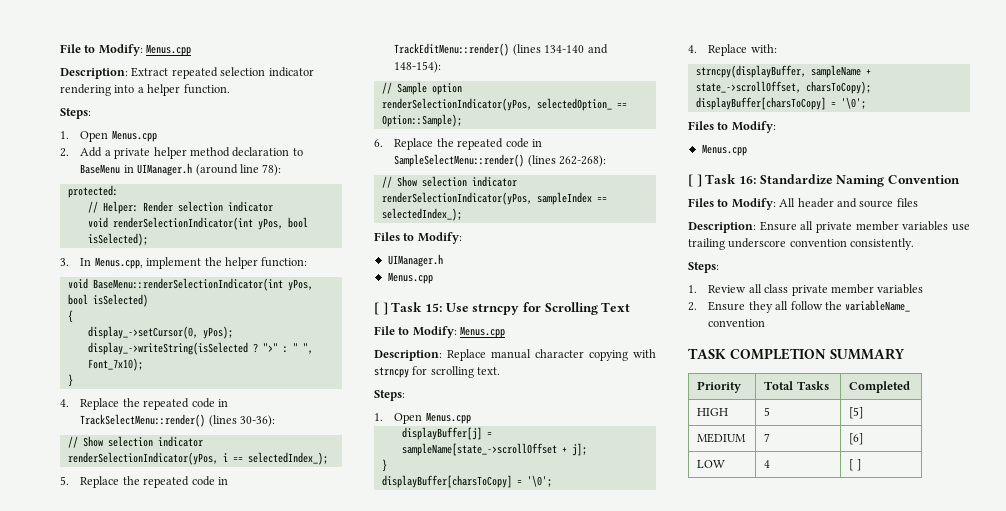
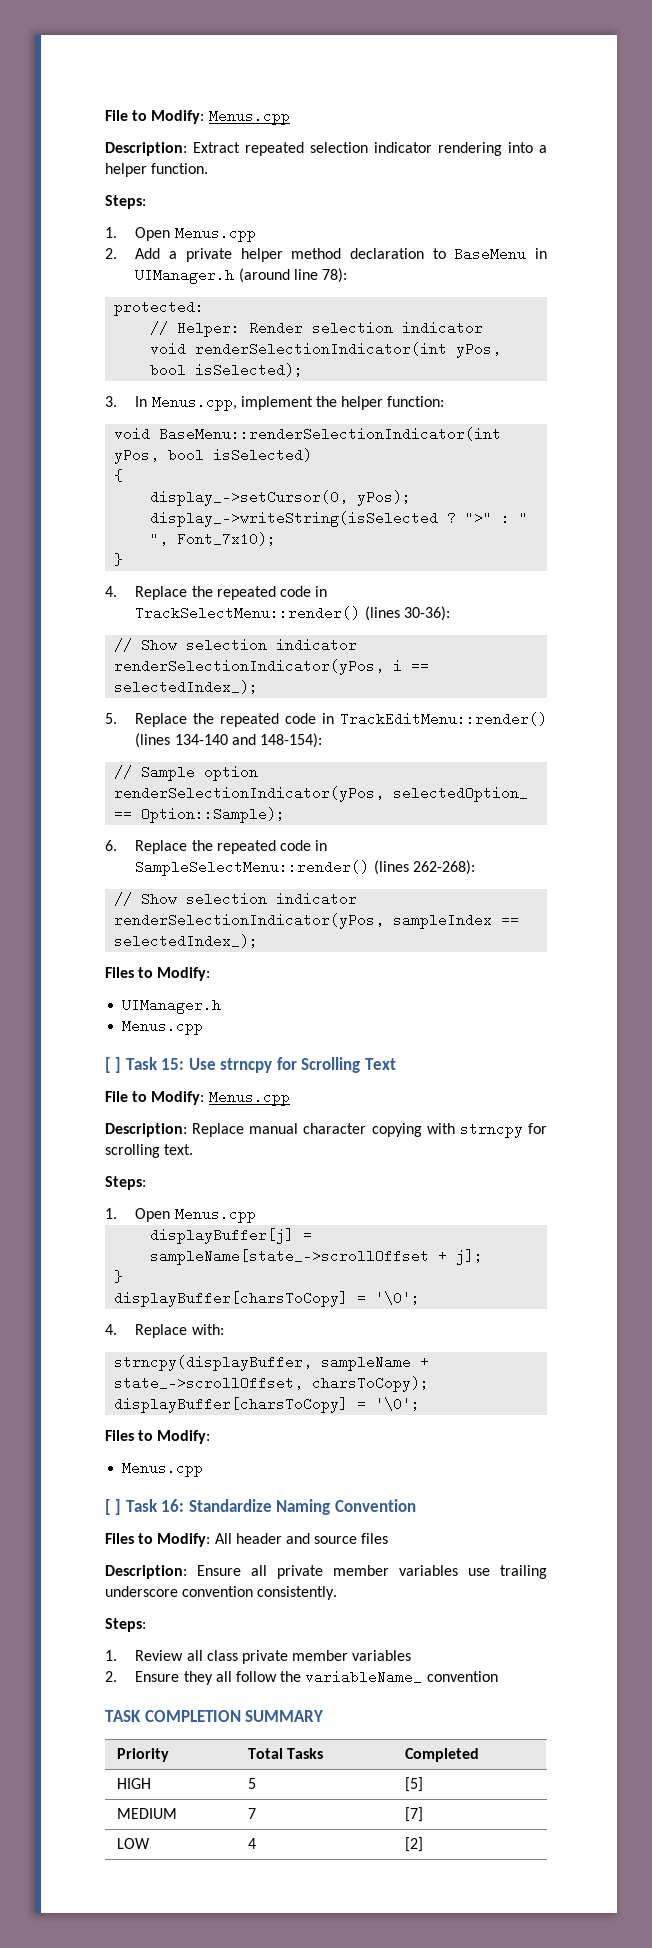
- MEDIUM | 7 | [6]
+ MEDIUM | 7 | [7]
- LOW | 4 | [ ]
+ LOW | 4 | [2]

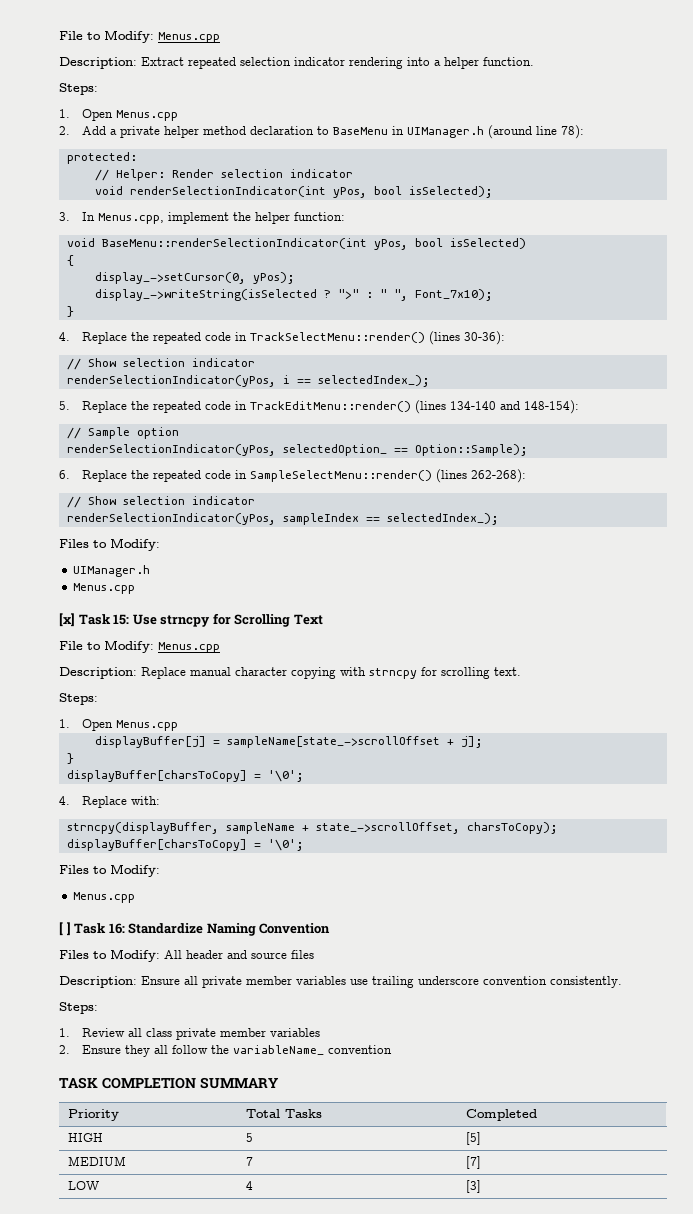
- [ ] Task 15: Use strncpy for Scrolling Text
+ [x] Task 15: Use strncpy for Scrolling Text
- LOW | 4 | [2]
+ LOW | 4 | [3]

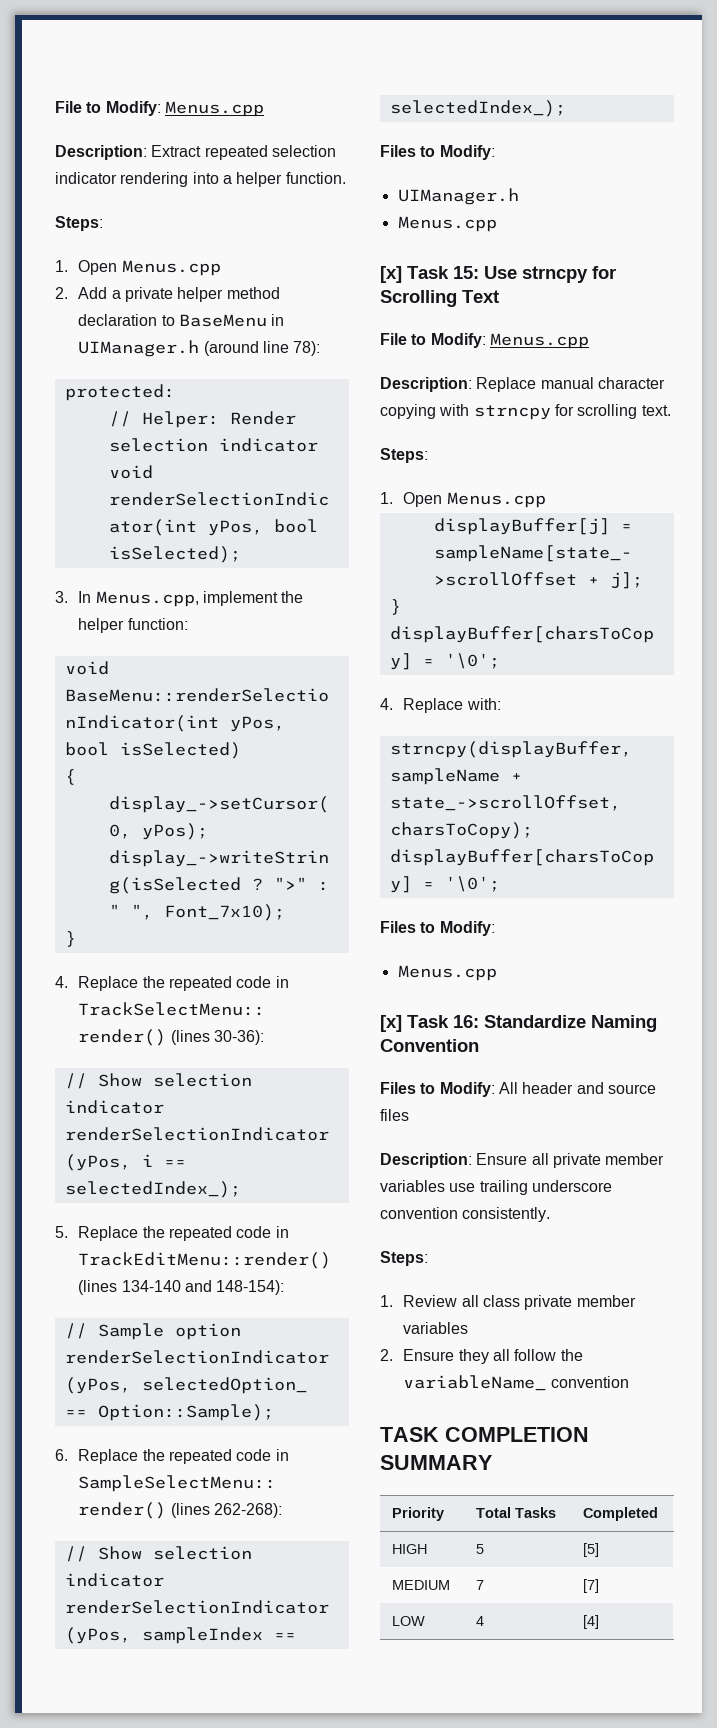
- [ ] Task 16: Standardize Naming Convention
+ [x] Task 16: Standardize Naming Convention
- LOW | 4 | [3]
+ LOW | 4 | [4]

